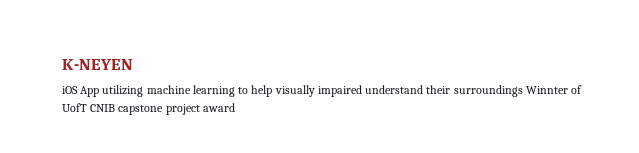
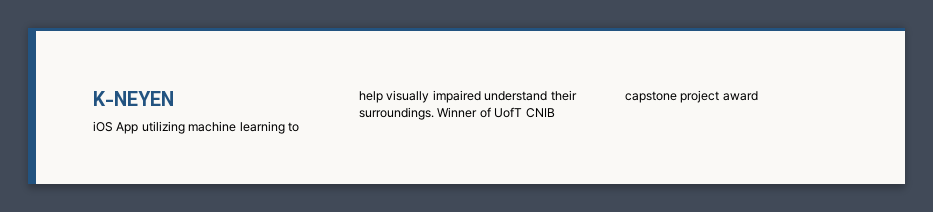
- iOS App utilizing machine learning to help visually impaired understand their surroundings Winnter of UofT CNIB capstone project award
+ iOS App utilizing machine learning to help visually impaired understand their surroundings. Winner of UofT CNIB capstone project award

